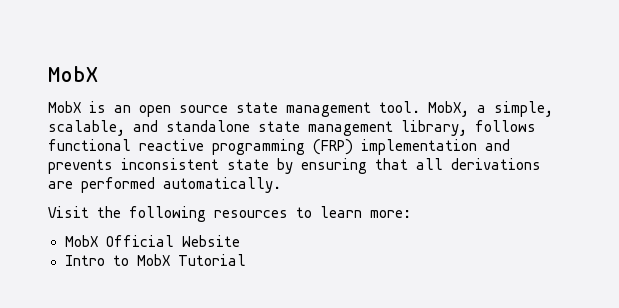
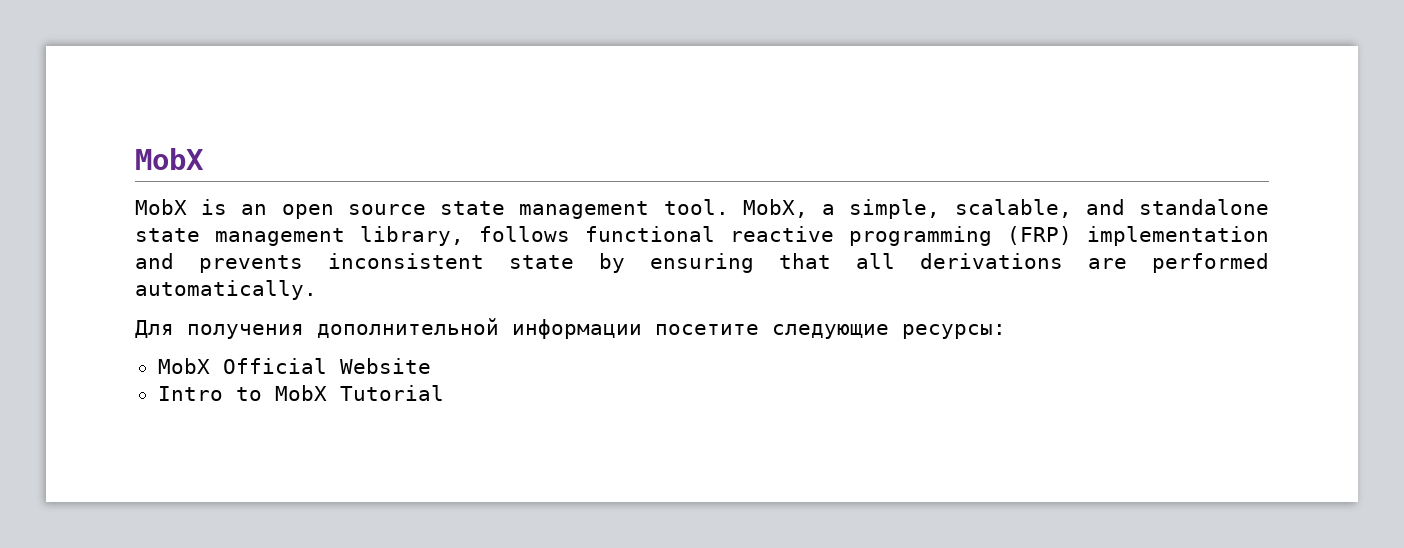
- Visit the following resources to learn more:
+ Для получения дополнительной информации посетите следующие ресурсы:

